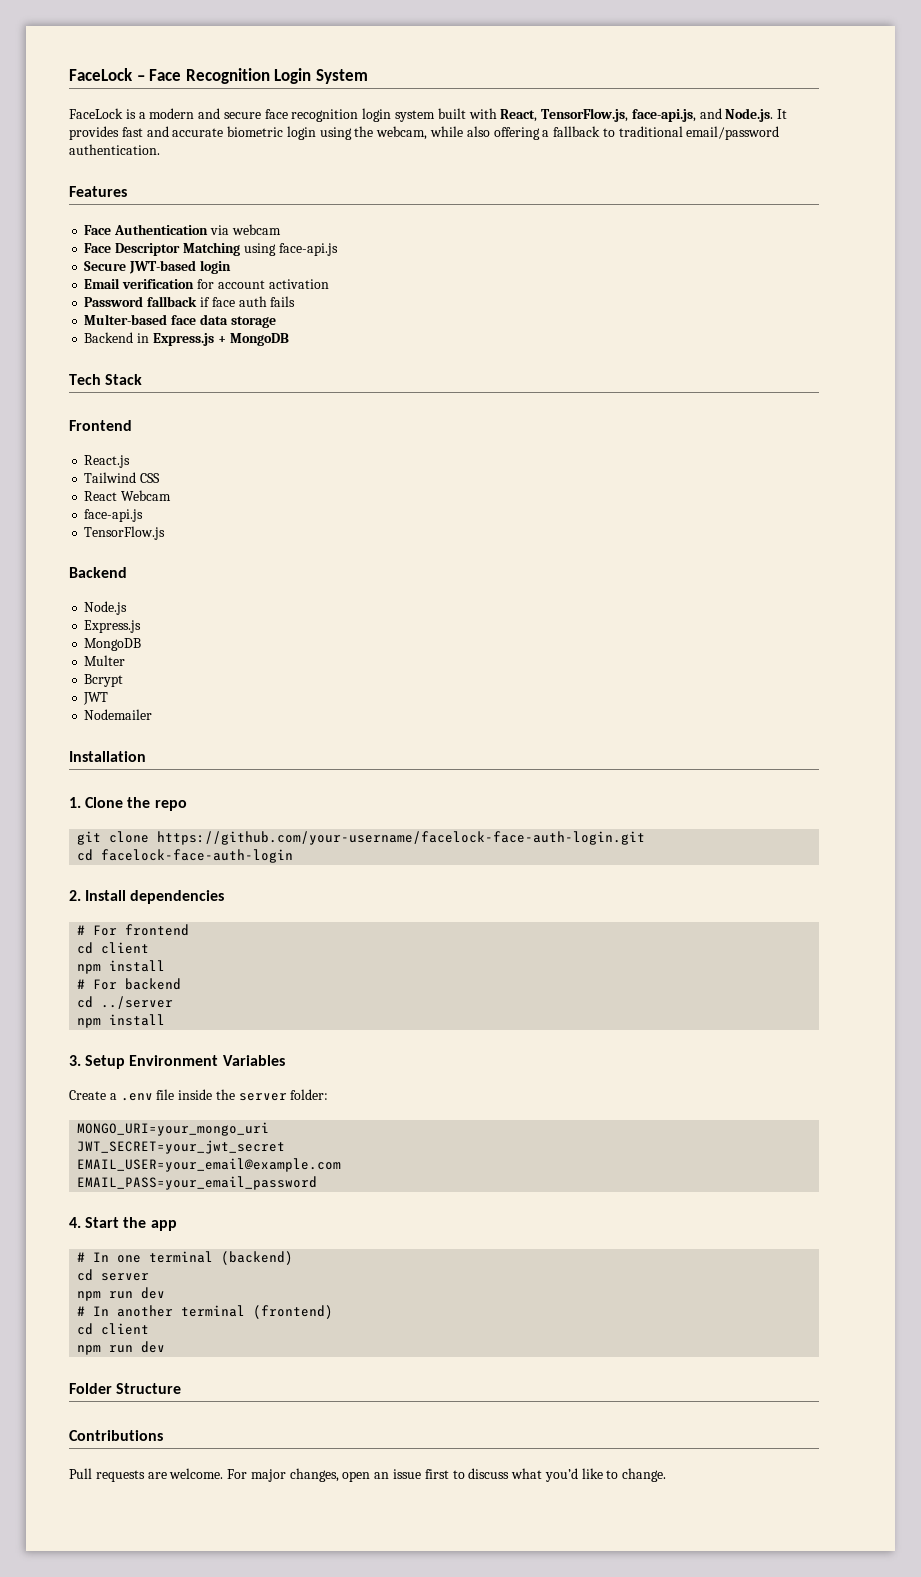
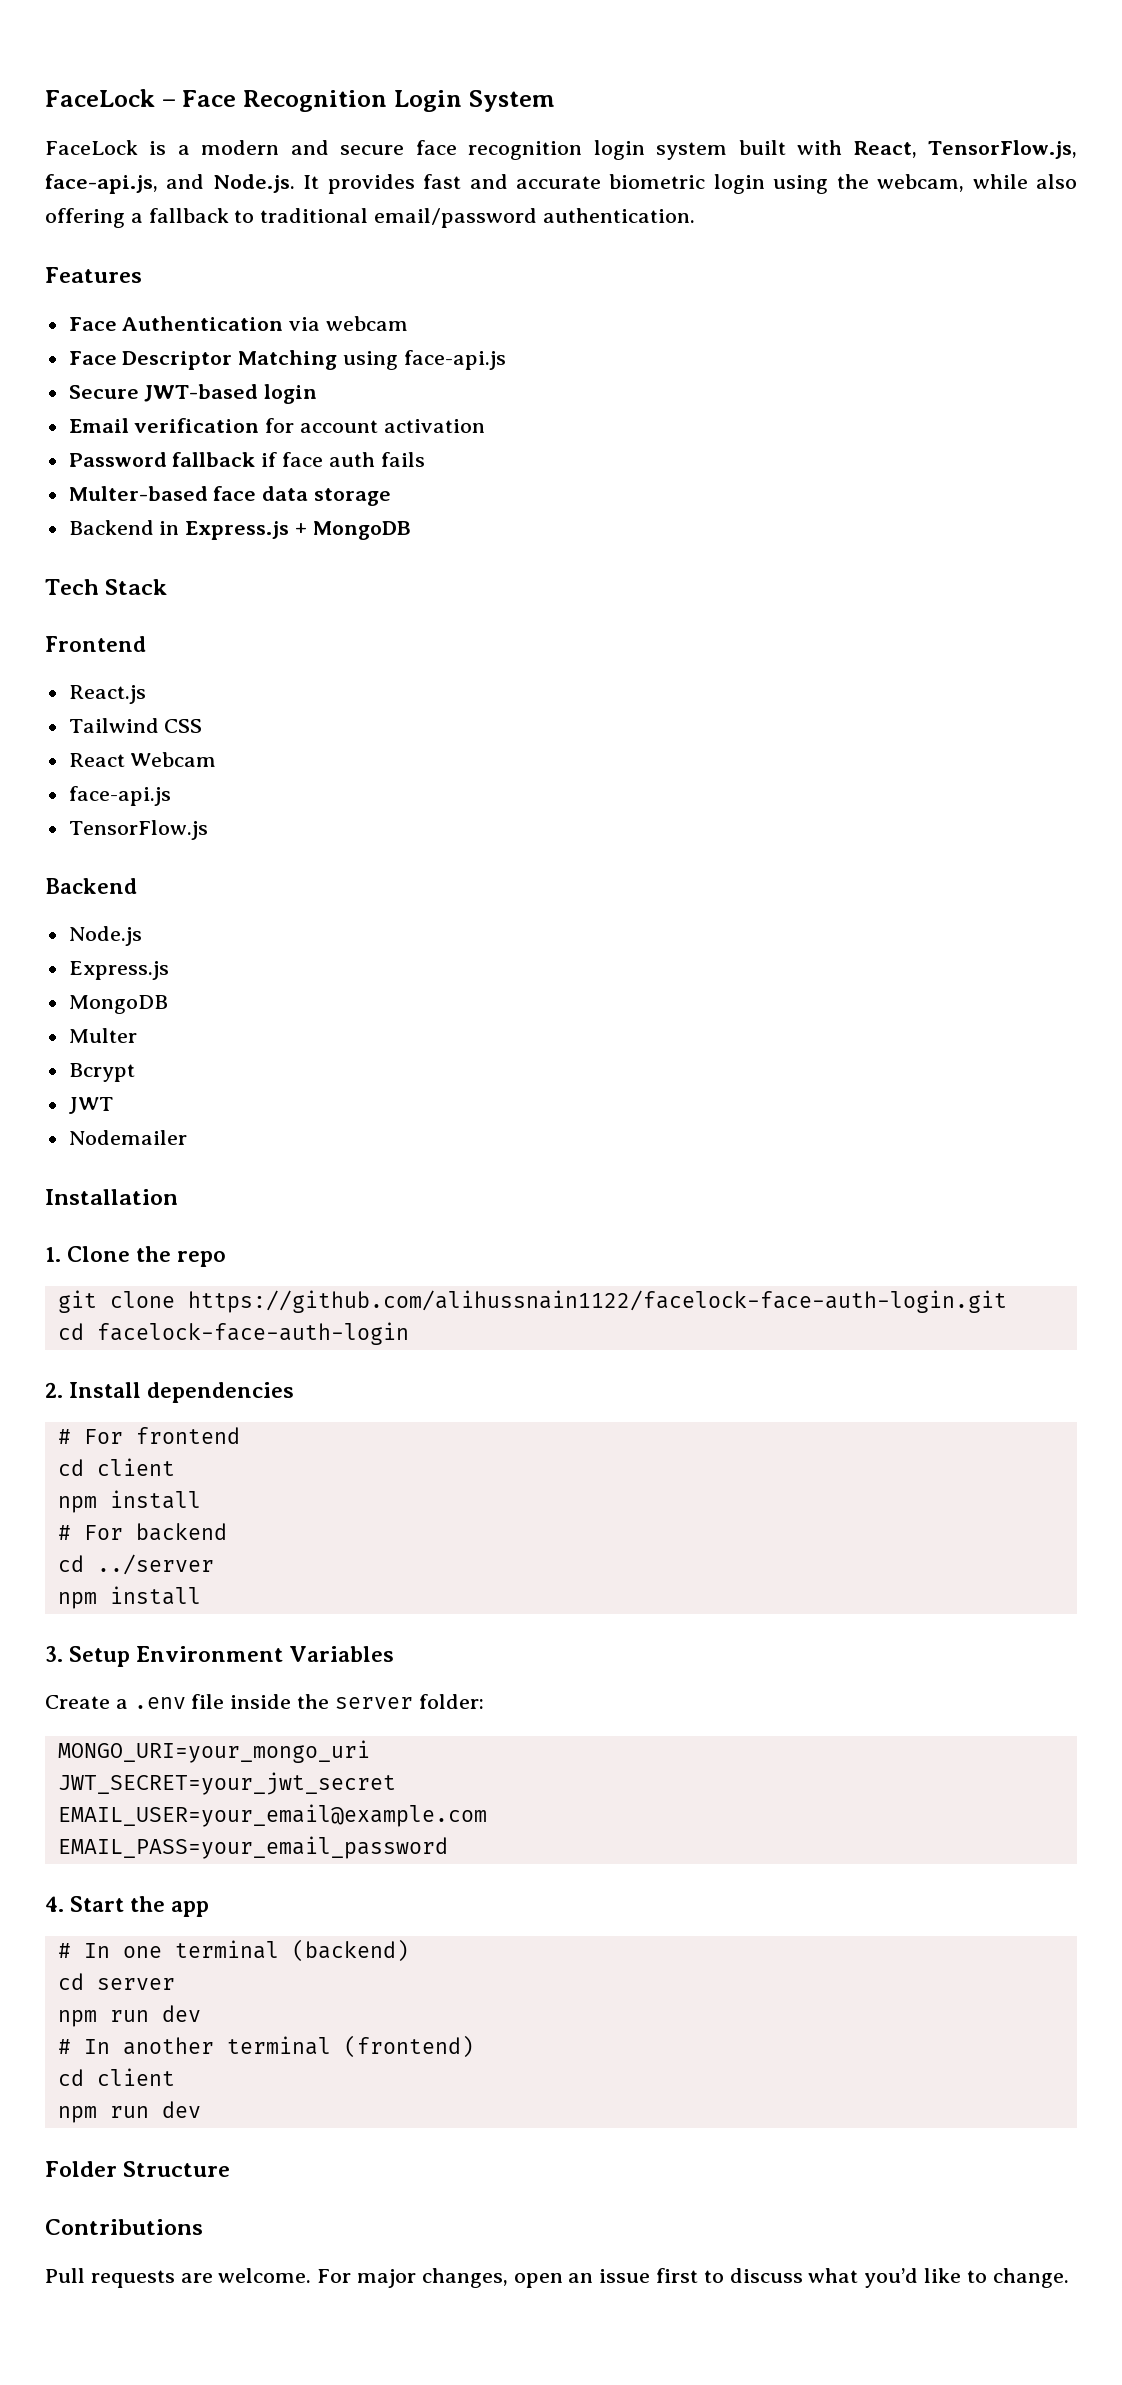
- git clone https://github.com/your-username/facelock-face-auth-login.git
+ git clone https://github.com/alihussnain1122/facelock-face-auth-login.git

